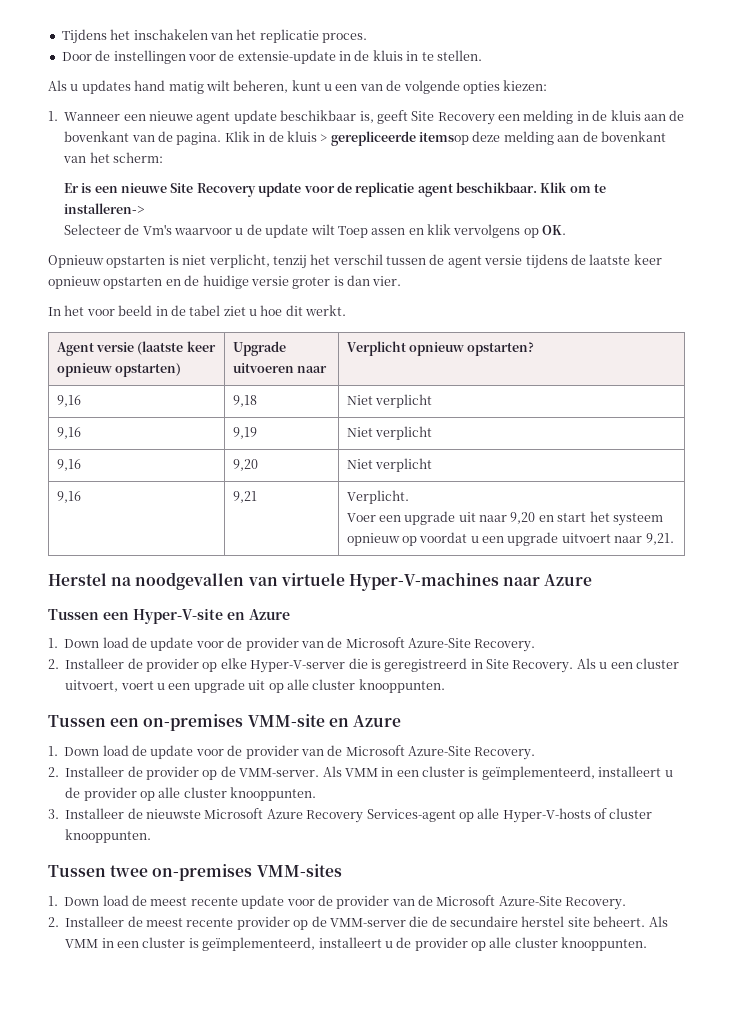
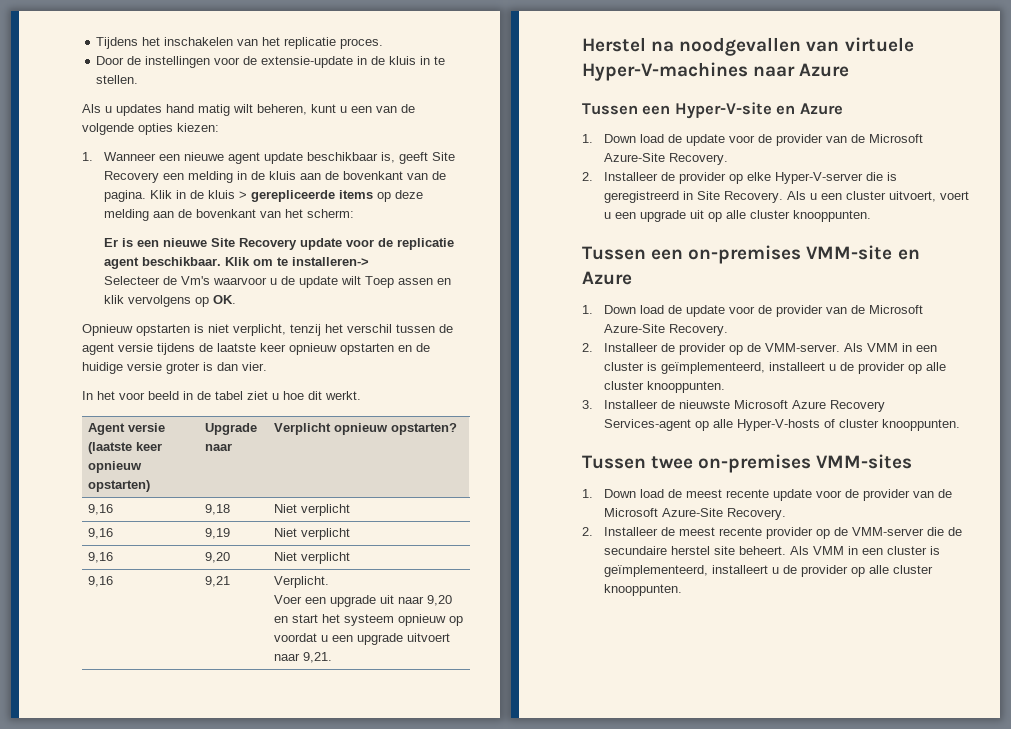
- Klik in de kluis > gerepliceerde itemsop deze melding aan de bovenkant van het scherm:
+ Klik in de kluis > gerepliceerde items op deze melding aan de bovenkant van het scherm:
- Agent versie (laatste keer opnieuw opstarten) | Upgrade uitvoeren naar | Verplicht opnieuw opstarten?
+ Agent versie (laatste keer opnieuw opstarten) | Upgrade naar | Verplicht opnieuw opstarten?

